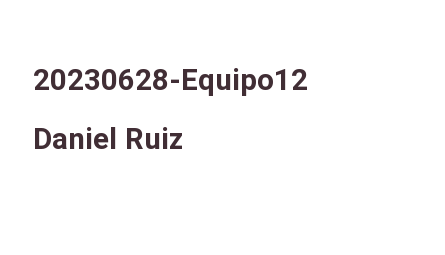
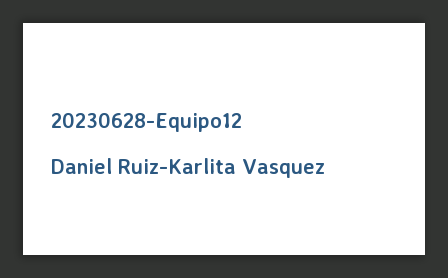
- Daniel Ruiz
+ Daniel Ruiz-Karlita Vasquez

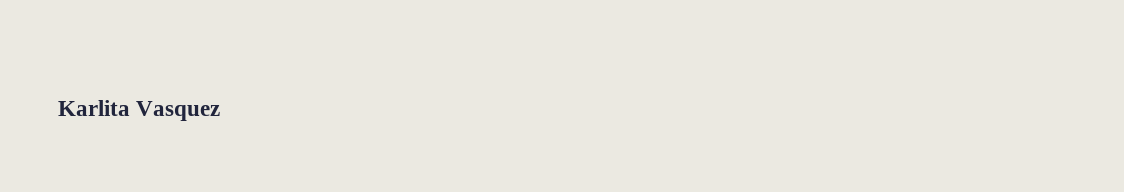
- 20230628-Equipo12
- Daniel Ruiz-Karlita Vasquez
+ Karlita Vasquez

